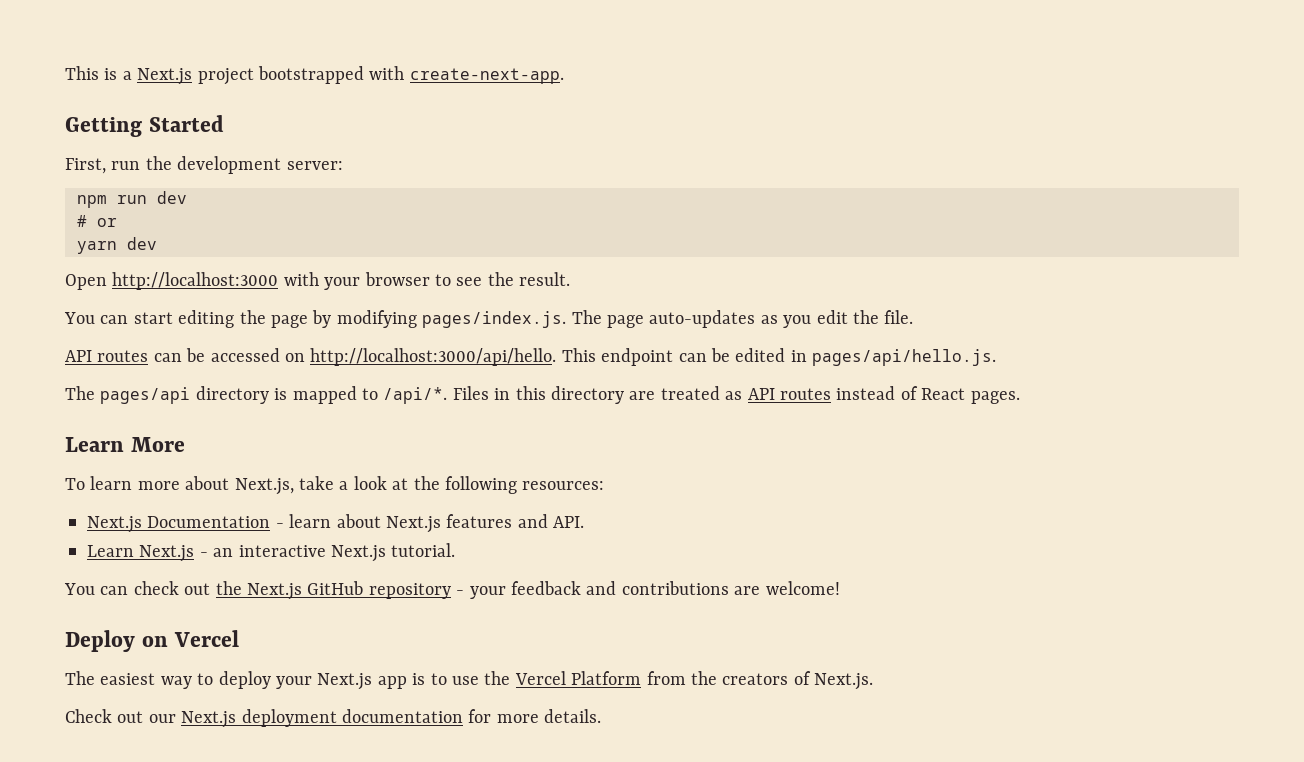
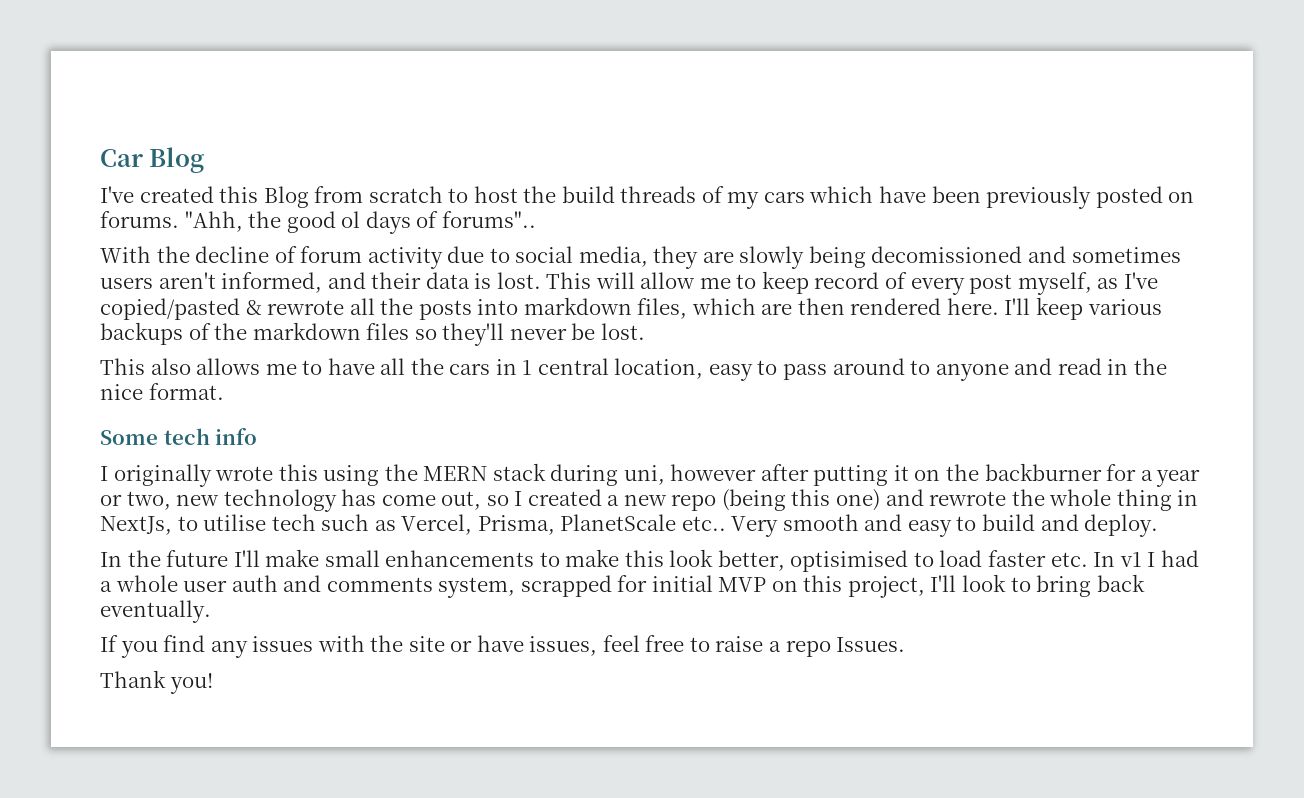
- This is a Next.js project bootstrapped with create-next-app.
- Getting Started
- First, run the development server:
- npm run dev
- # or
- yarn dev
- Open http://localhost:3000 with your browser to see the result.
- You can start editing the page by modifying pages/index.js. The page auto-updates as you edit the file.
- API routes can be accessed on http://localhost:3000/api/hello. This endpoint can be edited in pages/api/hello.js.
- The pages/api directory is mapped to /api/*. Files in this directory are treated as API routes instead of React pages.
- Learn More
- To learn more about Next.js, take a look at the following resources:
- Next.js Documentation - learn about Next.js features and API.
- Learn Next.js - an interactive Next.js tutorial.
- You can check out the Next.js GitHub repository - your feedback and contributions are welcome!
- Deploy on Vercel
- The easiest way to deploy your Next.js app is to use the Vercel Platform from the creators of Next.js.
- Check out our Next.js deployment documentation for more details.
+ Car Blog
+ I've created this Blog from scratch to host the build threads of my cars which have been previously posted on forums. "Ahh, the good ol days of forums"..
+ With the decline of forum activity due to social media, they are slowly being decomissioned and sometimes users aren't informed, and their data is lost. This will allow me to keep record of every post myself, as I've copied/pasted & rewrote all the posts into markdown files, which are then rendered here. I'll keep various backups of the markdown files so they'll never be lost.
+ This also allows me to have all the cars in 1 central location, easy to pass around to anyone and read in the nice format.
+ Some tech info
+ I originally wrote this using the MERN stack during uni, however after putting it on the backburner for a year or two, new technology has come out, so I created a new repo (being this one) and rewrote the whole thing in NextJs, to utilise tech such as Vercel, Prisma, PlanetScale etc.. Very smooth and easy to build and deploy.
+ In the future I'll make small enhancements to make this look better, optisimised to load faster etc. In v1 I had a whole user auth and comments system, scrapped for initial MVP on this project, I'll look to bring back eventually.
+ If you find any issues with the site or have issues, feel free to raise a repo Issues.
+ Thank you!

